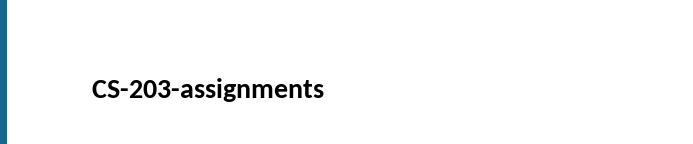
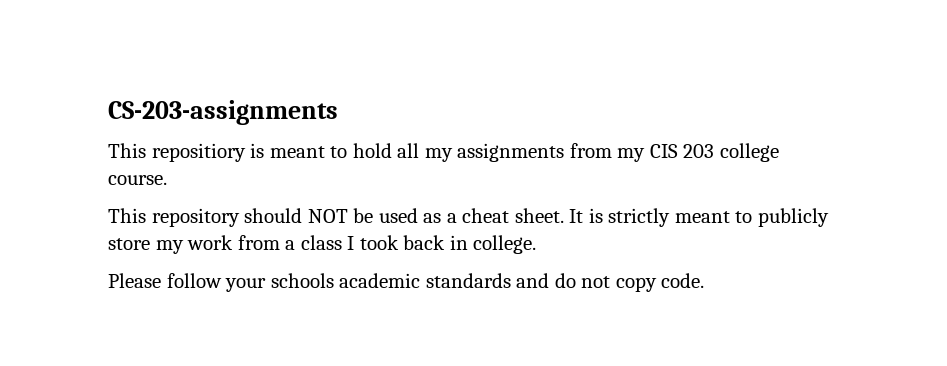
+ This repositiory is meant to hold all my assignments from my CIS 203 college course.
+ This repository should NOT be used as a cheat sheet. It is strictly meant to publicly store my work from a class I took back in college.
+ Please follow your schools academic standards and do not copy code.

